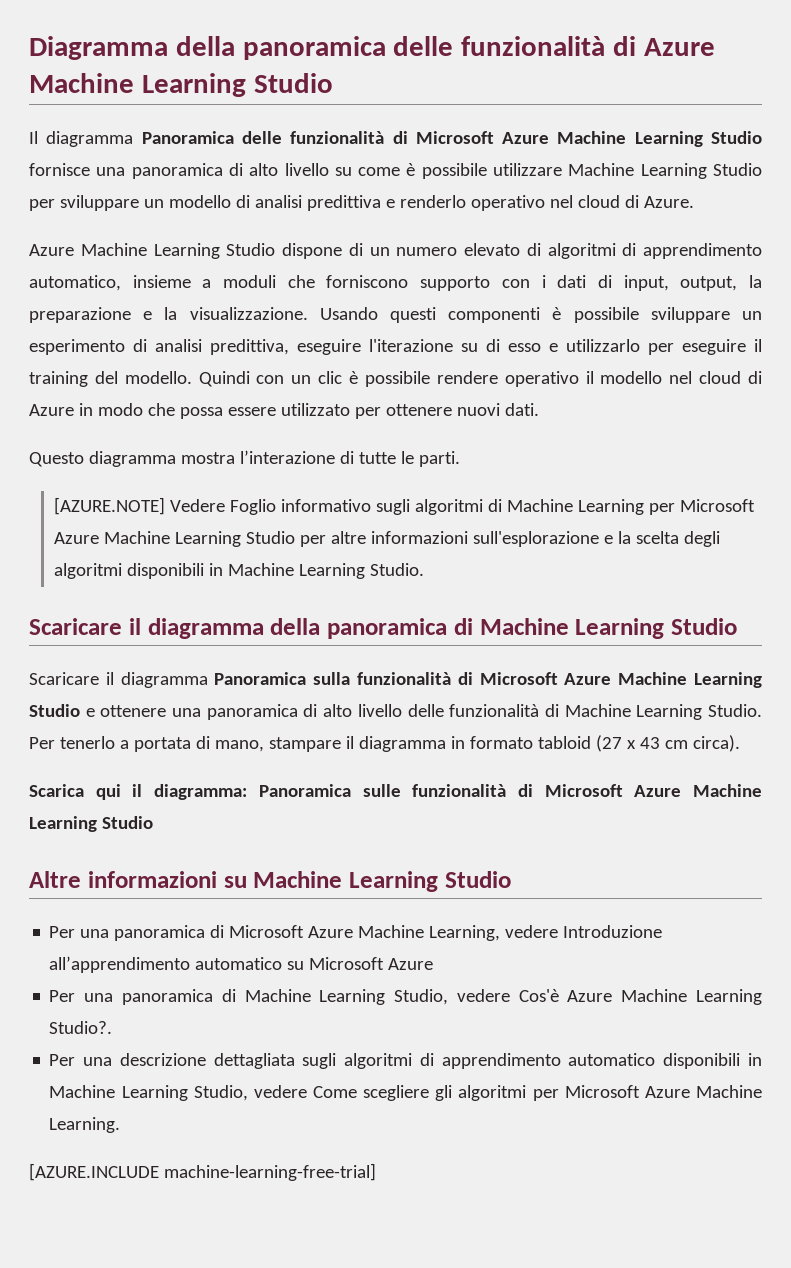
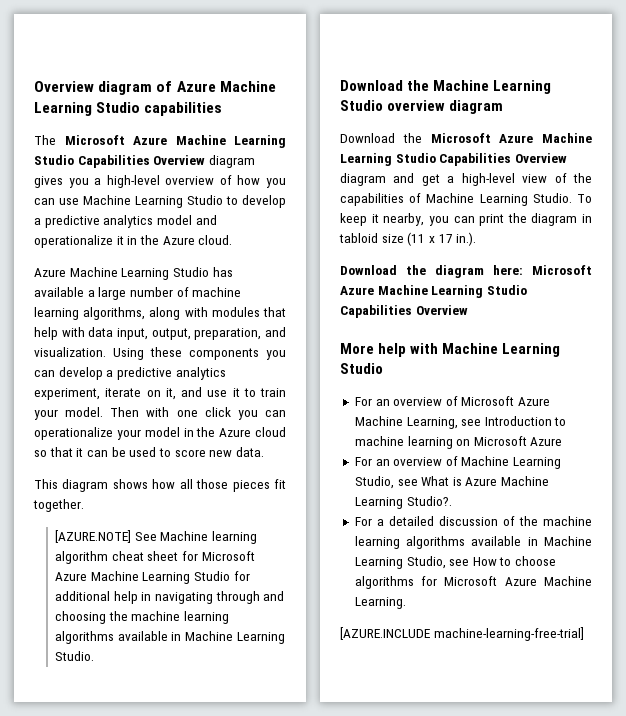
- Diagramma della panoramica delle funzionalità di Azure Machine Learning Studio
- Il diagramma Panoramica delle funzionalità di Microsoft Azure Machine Learning Studio fornisce una panoramica di alto livello su come è possibile utilizzare Machine Learning Studio per sviluppare un modello di analisi predittiva e renderlo operativo nel cloud di Azure.
- Azure Machine Learning Studio dispone di un numero elevato di algoritmi di apprendimento automatico, insieme a moduli che forniscono supporto con i dati di input, output, la preparazione e la visualizzazione. Usando questi componenti è possibile sviluppare un esperimento di analisi predittiva, eseguire l'iterazione su di esso e utilizzarlo per eseguire il training del modello. Quindi con un clic è possibile rendere operativo il modello nel cloud di Azure in modo che possa essere utilizzato per ottenere nuovi dati.
- Questo diagramma mostra l’interazione di tutte le parti.
- [AZURE.NOTE] Vedere Foglio informativo sugli algoritmi di Machine Learning per Microsoft Azure Machine Learning Studio per altre informazioni sull'esplorazione e la scelta degli algoritmi disponibili in Machine Learning Studio.
- Scaricare il diagramma della panoramica di Machine Learning Studio
- Scaricare il diagramma Panoramica sulla funzionalità di Microsoft Azure Machine Learning Studio e ottenere una panoramica di alto livello delle funzionalità di Machine Learning Studio. Per tenerlo a portata di mano, stampare il diagramma in formato tabloid (27 x 43 cm circa).
- Scarica qui il diagramma: Panoramica sulle funzionalità di Microsoft Azure Machine Learning Studio
- Altre informazioni su Machine Learning Studio
- Per una panoramica di Microsoft Azure Machine Learning, vedere Introduzione all’apprendimento automatico su Microsoft Azure
- Per una panoramica di Machine Learning Studio, vedere Cos'è Azure Machine Learning Studio?.
- Per una descrizione dettagliata sugli algoritmi di apprendimento automatico disponibili in Machine Learning Studio, vedere Come scegliere gli algoritmi per Microsoft Azure Machine Learning.
+ Overview diagram of Azure Machine Learning Studio capabilities
+ The Microsoft Azure Machine Learning Studio Capabilities Overview diagram gives you a high-level overview of how you can use Machine Learning Studio to develop a predictive analytics model and operationalize it in the Azure cloud.
+ Azure Machine Learning Studio has available a large number of machine learning algorithms, along with modules that help with data input, output, preparation, and visualization. Using these components you can develop a predictive analytics experiment, iterate on it, and use it to train your model. Then with one click you can operationalize your model in the Azure cloud so that it can be used to score new data.
+ This diagram shows how all those pieces fit together.
+ [AZURE.NOTE] See Machine learning algorithm cheat sheet for Microsoft Azure Machine Learning Studio for additional help in navigating through and choosing the machine learning algorithms available in Machine Learning Studio.
+ Download the Machine Learning Studio overview diagram
+ Download the Microsoft Azure Machine Learning Studio Capabilities Overview diagram and get a high-level view of the capabilities of Machine Learning Studio. To keep it nearby, you can print the diagram in tabloid size (11 x 17 in.).
+ Download the diagram here: Microsoft Azure Machine Learning Studio Capabilities Overview
+ More help with Machine Learning Studio
+ For an overview of Microsoft Azure Machine Learning, see Introduction to machine learning on Microsoft Azure
+ For an overview of Machine Learning Studio, see What is Azure Machine Learning Studio?.
+ For a detailed discussion of the machine learning algorithms available in Machine Learning Studio, see How to choose algorithms for Microsoft Azure Machine Learning.

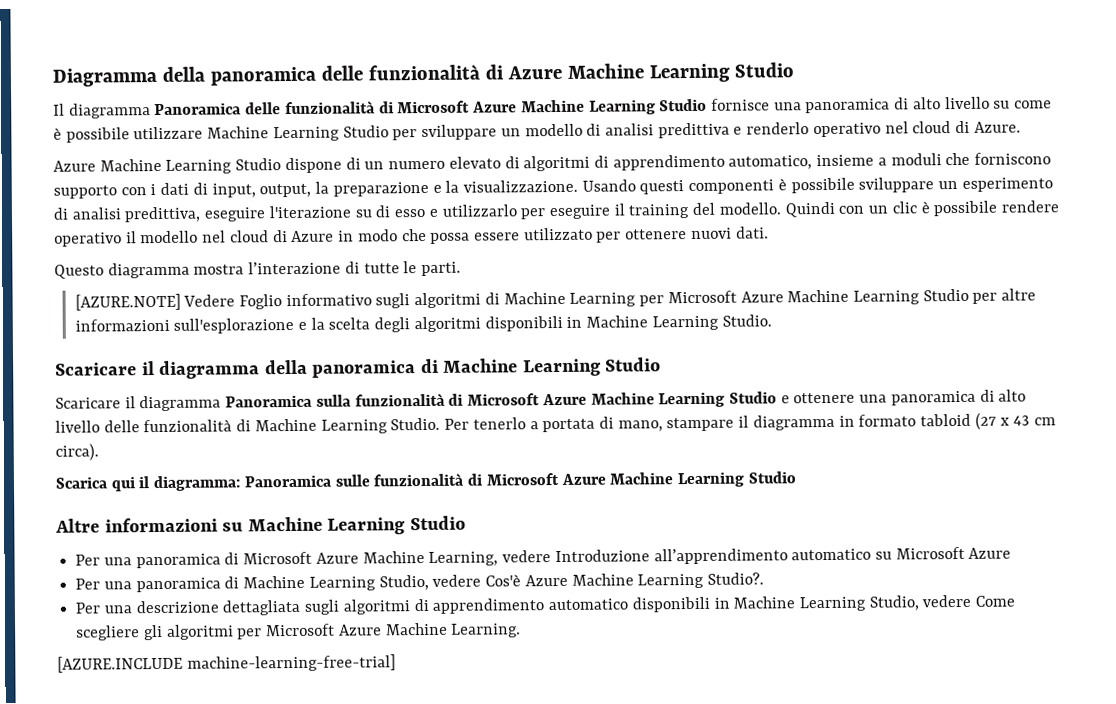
- Overview diagram of Azure Machine Learning Studio capabilities
- The Microsoft Azure Machine Learning Studio Capabilities Overview diagram gives you a high-level overview of how you can use Machine Learning Studio to develop a predictive analytics model and operationalize it in the Azure cloud.
- Azure Machine Learning Studio has available a large number of machine learning algorithms, along with modules that help with data input, output, preparation, and visualization. Using these components you can develop a predictive analytics experiment, iterate on it, and use it to train your model. Then with one click you can operationalize your model in the Azure cloud so that it can be used to score new data.
- This diagram shows how all those pieces fit together.
- [AZURE.NOTE] See Machine learning algorithm cheat sheet for Microsoft Azure Machine Learning Studio for additional help in navigating through and choosing the machine learning algorithms available in Machine Learning Studio.
- Download the Machine Learning Studio overview diagram
- Download the Microsoft Azure Machine Learning Studio Capabilities Overview diagram and get a high-level view of the capabilities of Machine Learning Studio. To keep it nearby, you can print the diagram in tabloid size (11 x 17 in.).
- Download the diagram here: Microsoft Azure Machine Learning Studio Capabilities Overview
- More help with Machine Learning Studio
- For an overview of Microsoft Azure Machine Learning, see Introduction to machine learning on Microsoft Azure
- For an overview of Machine Learning Studio, see What is Azure Machine Learning Studio?.
- For a detailed discussion of the machine learning algorithms available in Machine Learning Studio, see How to choose algorithms for Microsoft Azure Machine Learning.
+ Diagramma della panoramica delle funzionalità di Azure Machine Learning Studio
+ Il diagramma Panoramica delle funzionalità di Microsoft Azure Machine Learning Studio fornisce una panoramica di alto livello su come è possibile utilizzare Machine Learning Studio per sviluppare un modello di analisi predittiva e renderlo operativo nel cloud di Azure.
+ Azure Machine Learning Studio dispone di un numero elevato di algoritmi di apprendimento automatico, insieme a moduli che forniscono supporto con i dati di input, output, la preparazione e la visualizzazione. Usando questi componenti è possibile sviluppare un esperimento di analisi predittiva, eseguire l'iterazione su di esso e utilizzarlo per eseguire il training del modello. Quindi con un clic è possibile rendere operativo il modello nel cloud di Azure in modo che possa essere utilizzato per ottenere nuovi dati.
+ Questo diagramma mostra l’interazione di tutte le parti.
+ [AZURE.NOTE] Vedere Foglio informativo sugli algoritmi di Machine Learning per Microsoft Azure Machine Learning Studio per altre informazioni sull'esplorazione e la scelta degli algoritmi disponibili in Machine Learning Studio.
+ Scaricare il diagramma della panoramica di Machine Learning Studio
+ Scaricare il diagramma Panoramica sulla funzionalità di Microsoft Azure Machine Learning Studio e ottenere una panoramica di alto livello delle funzionalità di Machine Learning Studio. Per tenerlo a portata di mano, stampare il diagramma in formato tabloid (27 x 43 cm circa).
+ Scarica qui il diagramma: Panoramica sulle funzionalità di Microsoft Azure Machine Learning Studio
+ Altre informazioni su Machine Learning Studio
+ Per una panoramica di Microsoft Azure Machine Learning, vedere Introduzione all’apprendimento automatico su Microsoft Azure
+ Per una panoramica di Machine Learning Studio, vedere Cos'è Azure Machine Learning Studio?.
+ Per una descrizione dettagliata sugli algoritmi di apprendimento automatico disponibili in Machine Learning Studio, vedere Come scegliere gli algoritmi per Microsoft Azure Machine Learning.

